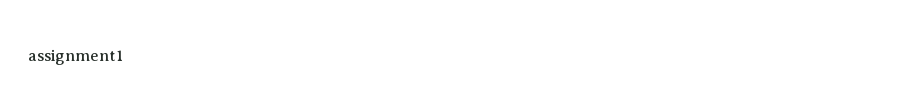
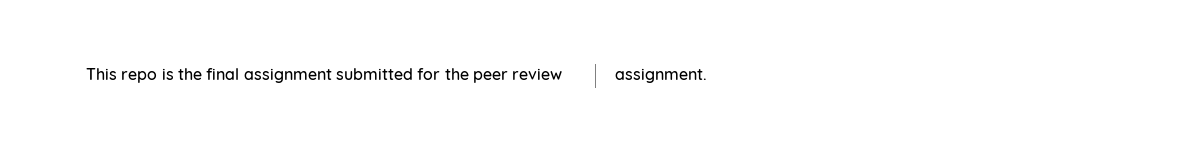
- assignment1
+ This repo is the final assignment submitted for the peer review assignment.

